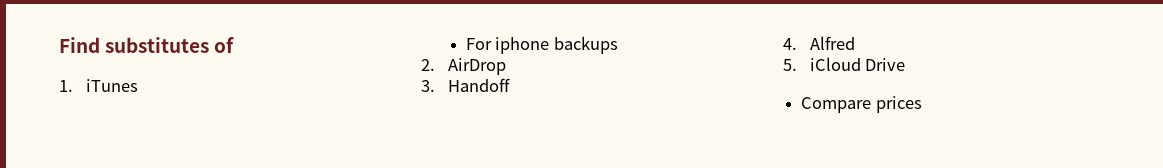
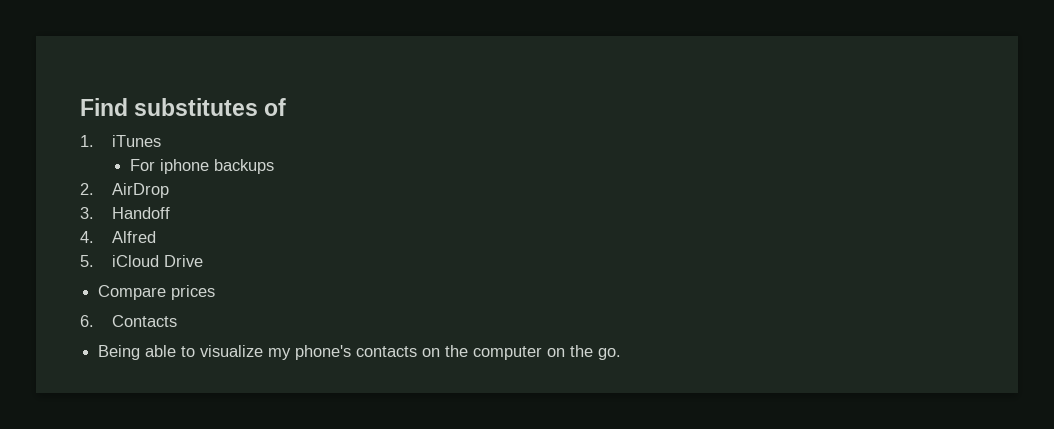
+ 6. Contacts
+ Being able to visualize my phone's contacts on the computer on the go.

